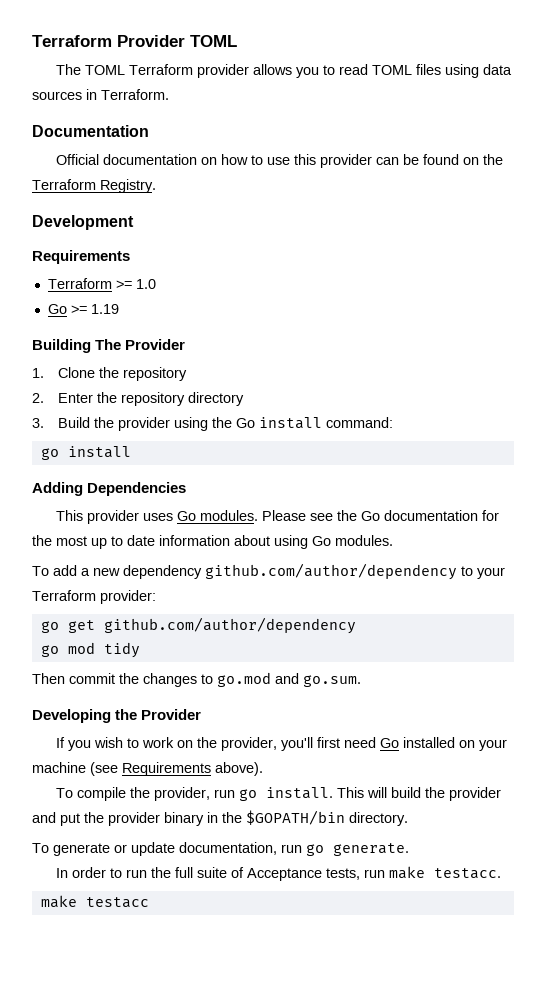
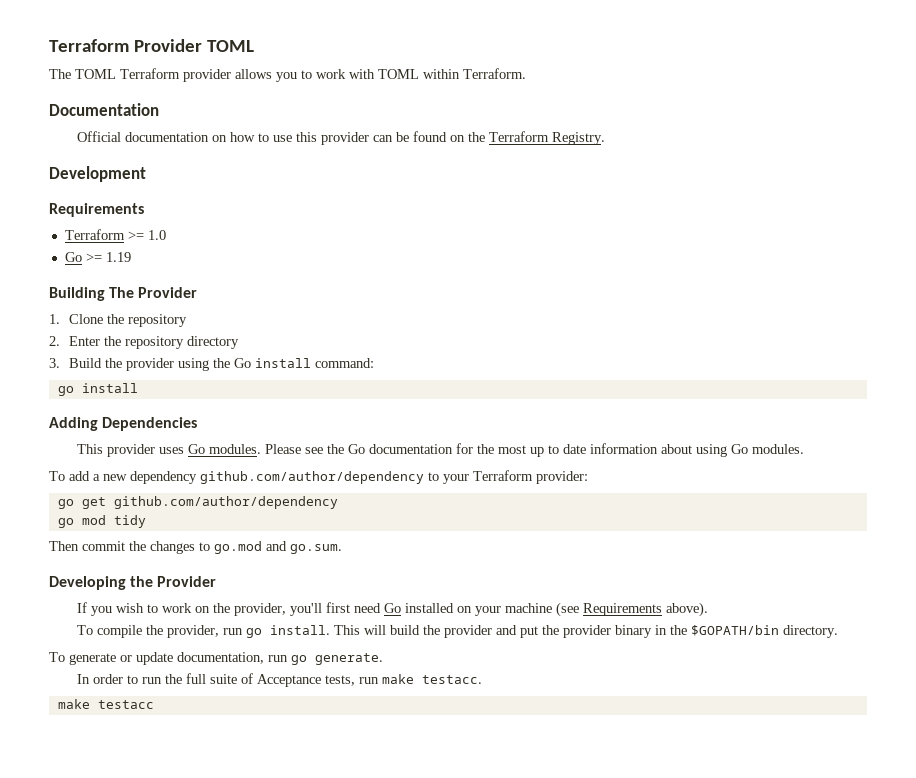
- The TOML Terraform provider allows you to read TOML files using data sources in Terraform.
+ The TOML Terraform provider allows you to work with TOML within Terraform.

